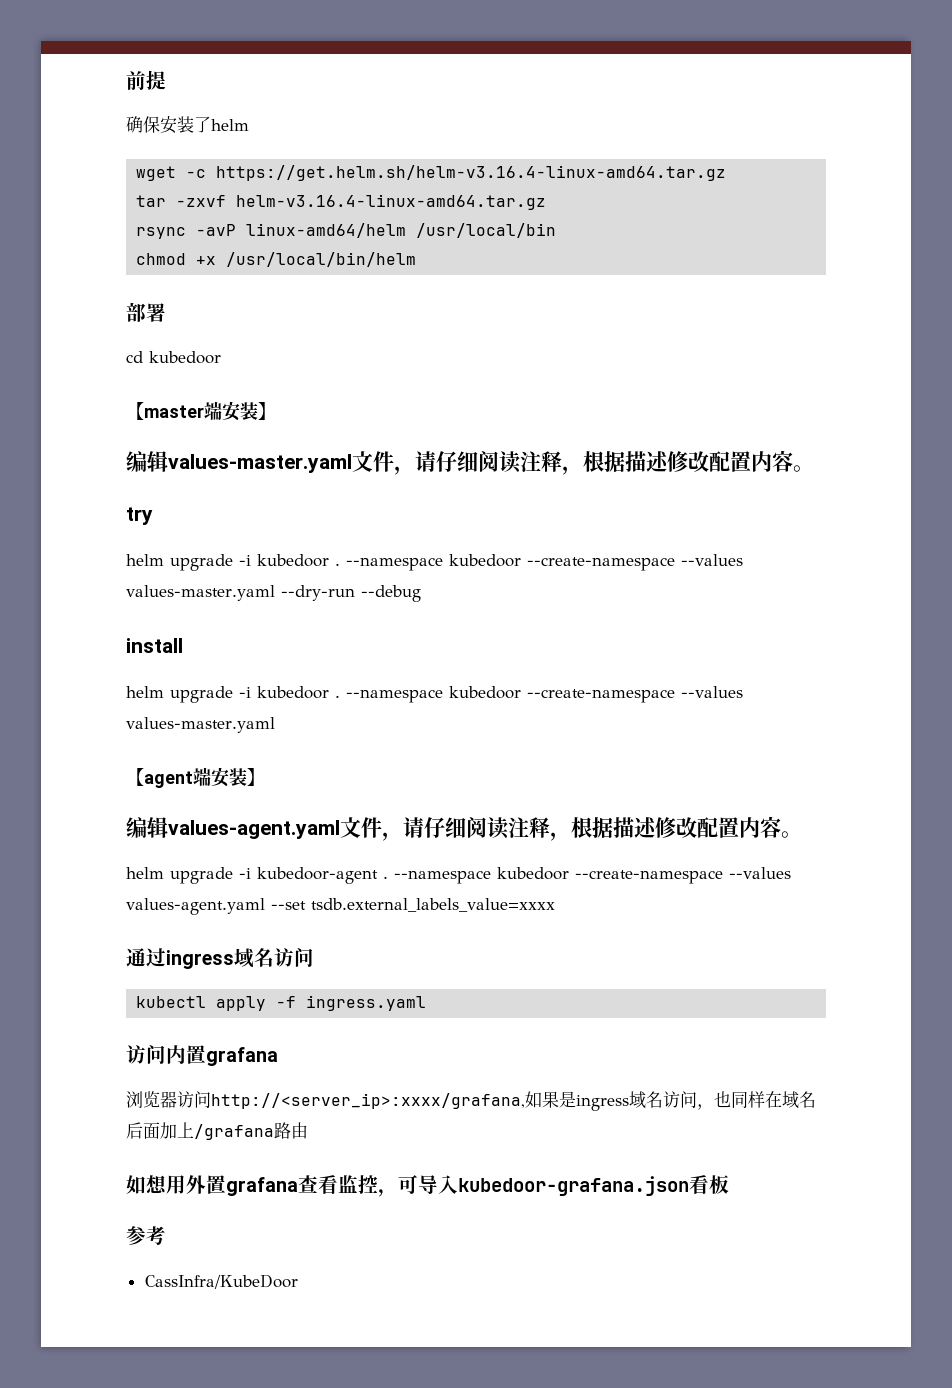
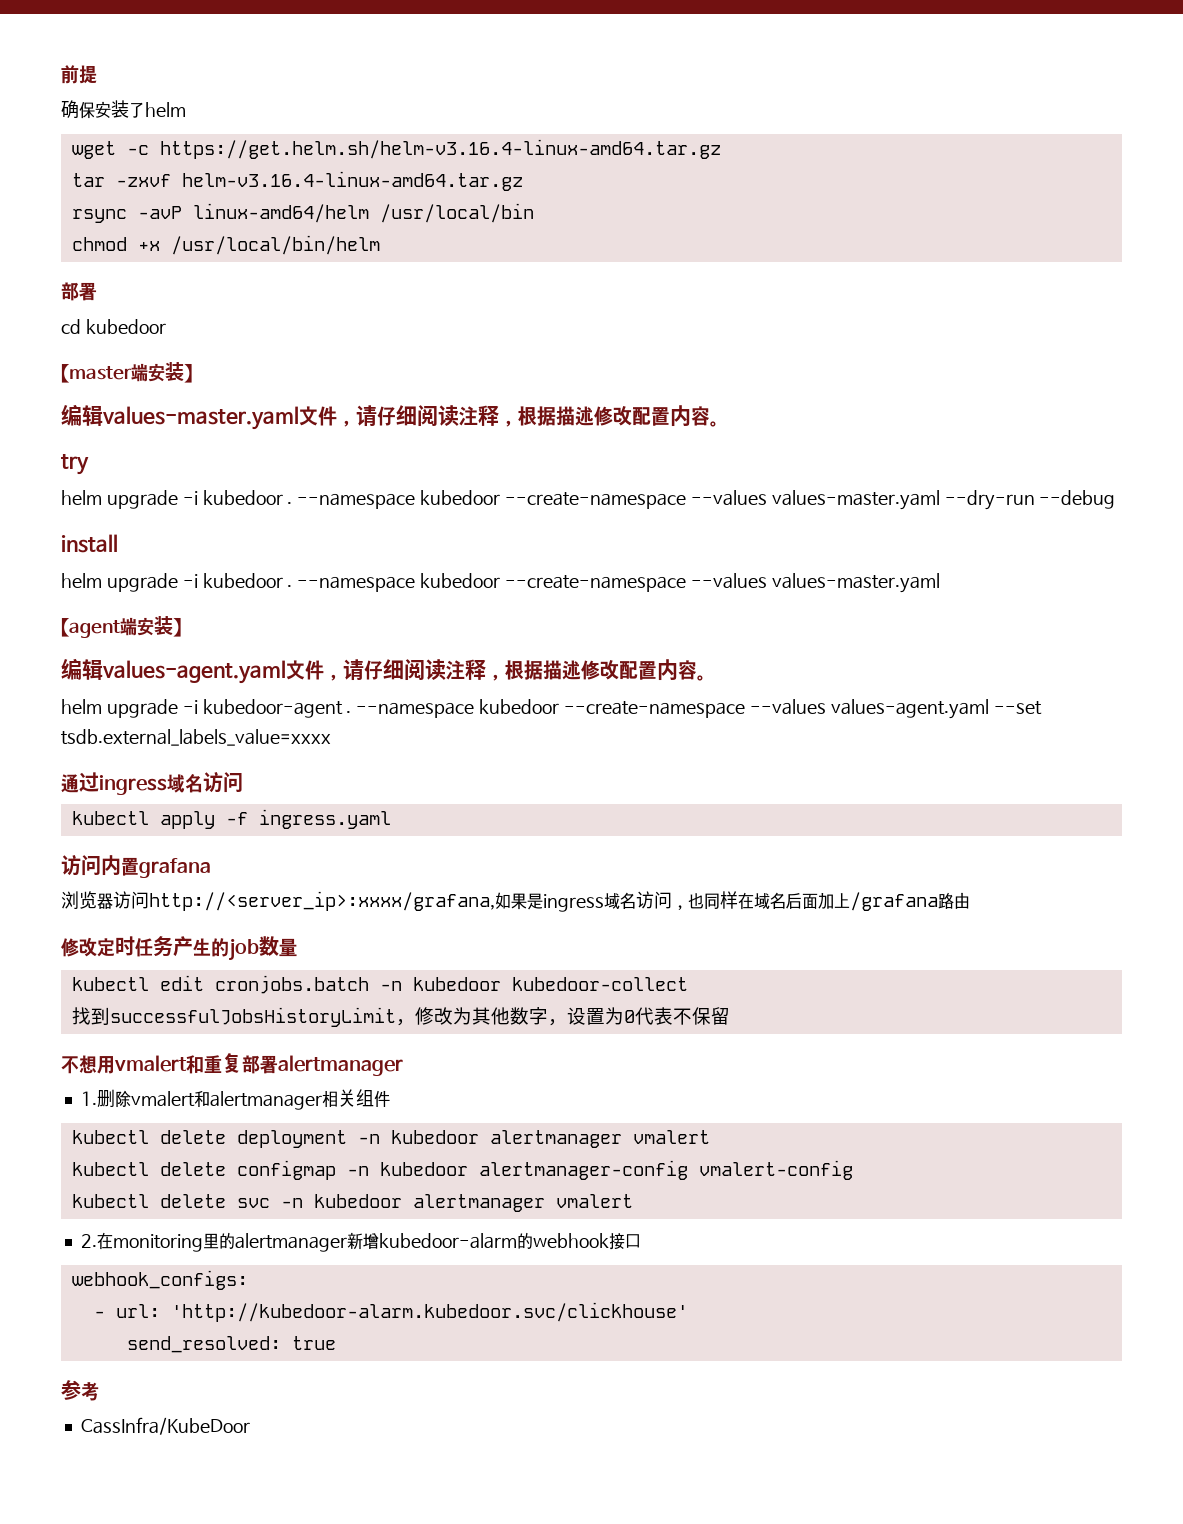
- 如想用外置grafana查看监控，可导入kubedoor-grafana.json看板
+ 修改定时任务产生的job数量
+ kubectl edit cronjobs.batch -n kubedoor kubedoor-collect
+ 找到successfulJobsHistoryLimit，修改为其他数字，设置为0代表不保留
+ 不想用vmalert和重复部署alertmanager
+ 1.删除vmalert和alertmanager相关组件
+ kubectl delete deployment -n kubedoor alertmanager vmalert
+ kubectl delete configmap -n kubedoor alertmanager-config vmalert-config
+ kubectl delete svc -n kubedoor alertmanager vmalert
+ 2.在monitoring里的alertmanager新增kubedoor-alarm的webhook接口
+ webhook_configs:
+ - url: 'http://kubedoor-alarm.kubedoor.svc/clickhouse'
+ send_resolved: true

